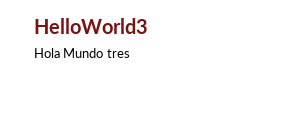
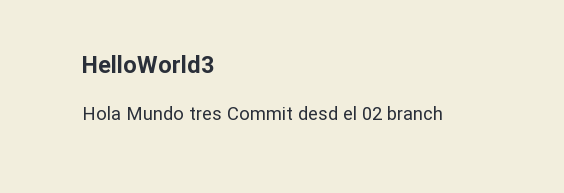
- Hola Mundo tres
+ Hola Mundo tres Commit desd el 02 branch

